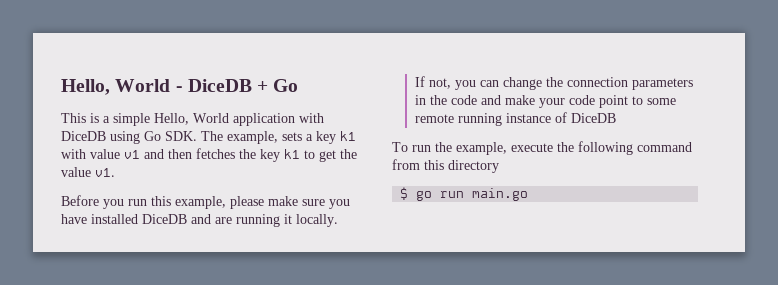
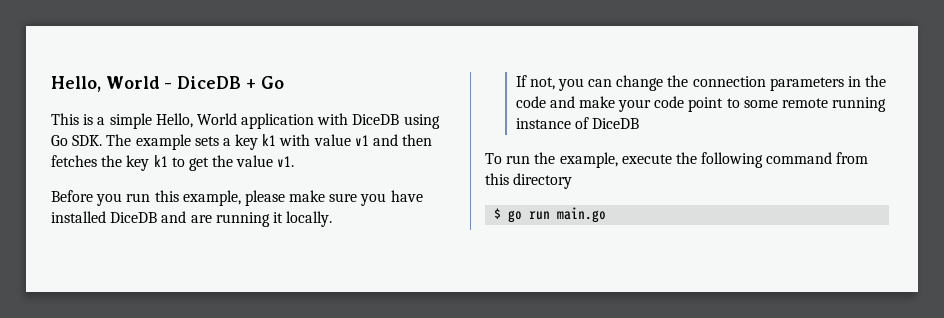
- This is a simple Hello, World application with DiceDB using Go SDK. The example, sets a key k1 with value v1 and then fetches the key k1 to get the value v1.
+ This is a simple Hello, World application with DiceDB using Go SDK. The example sets a key k1 with value v1 and then fetches the key k1 to get the value v1.

